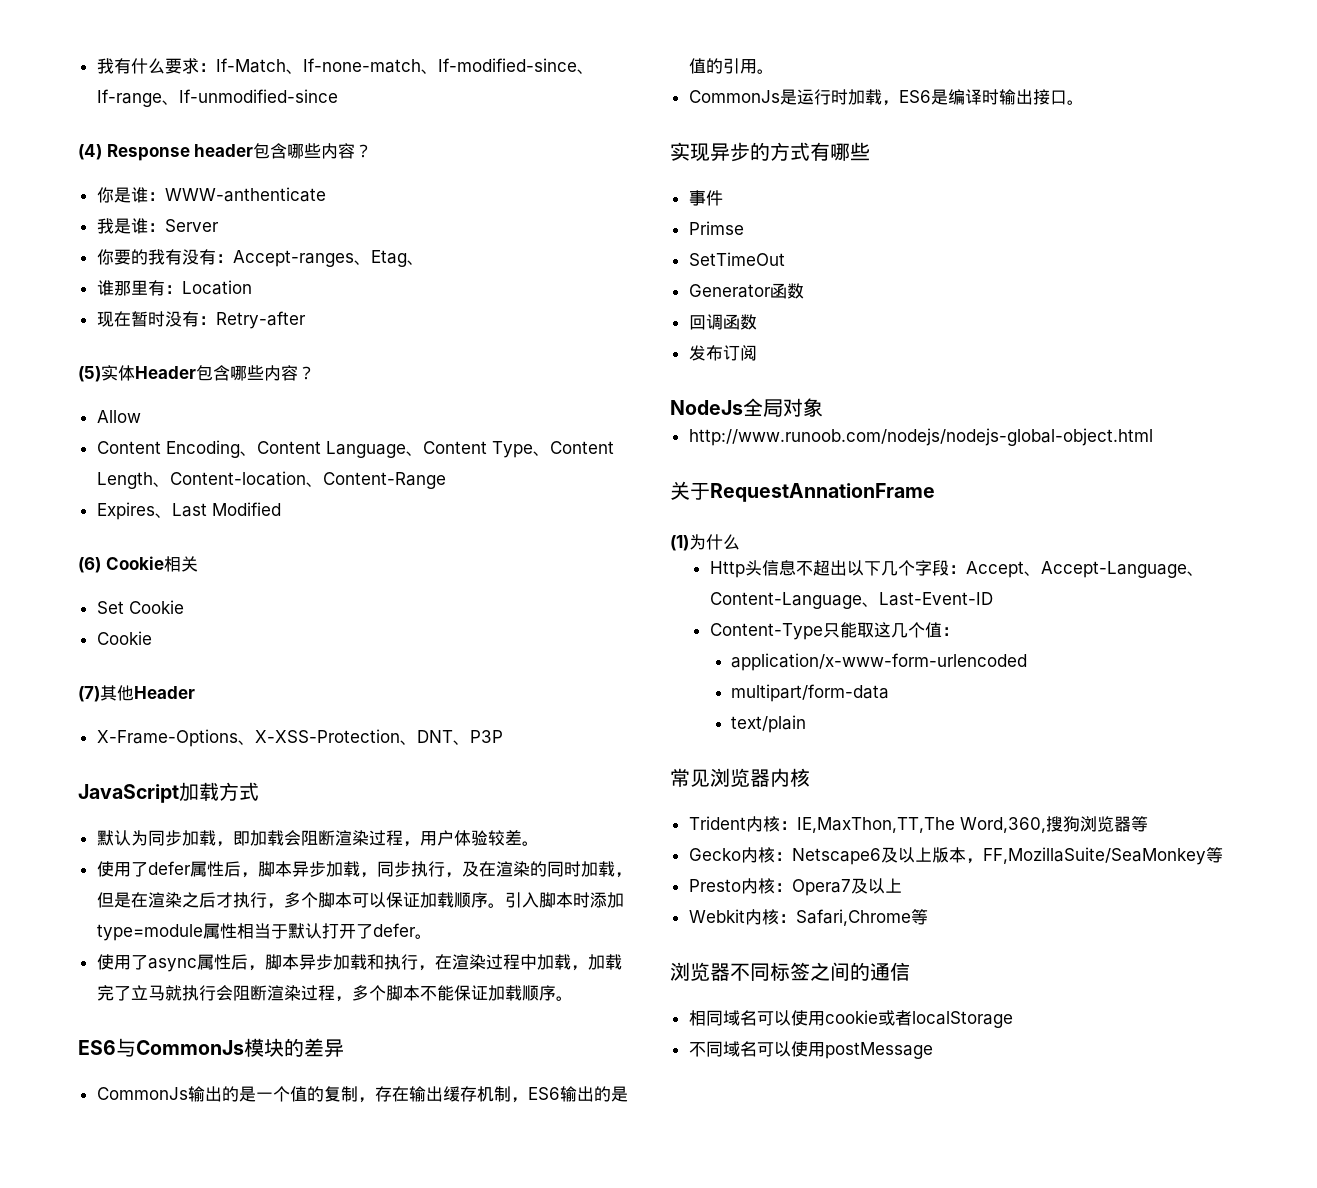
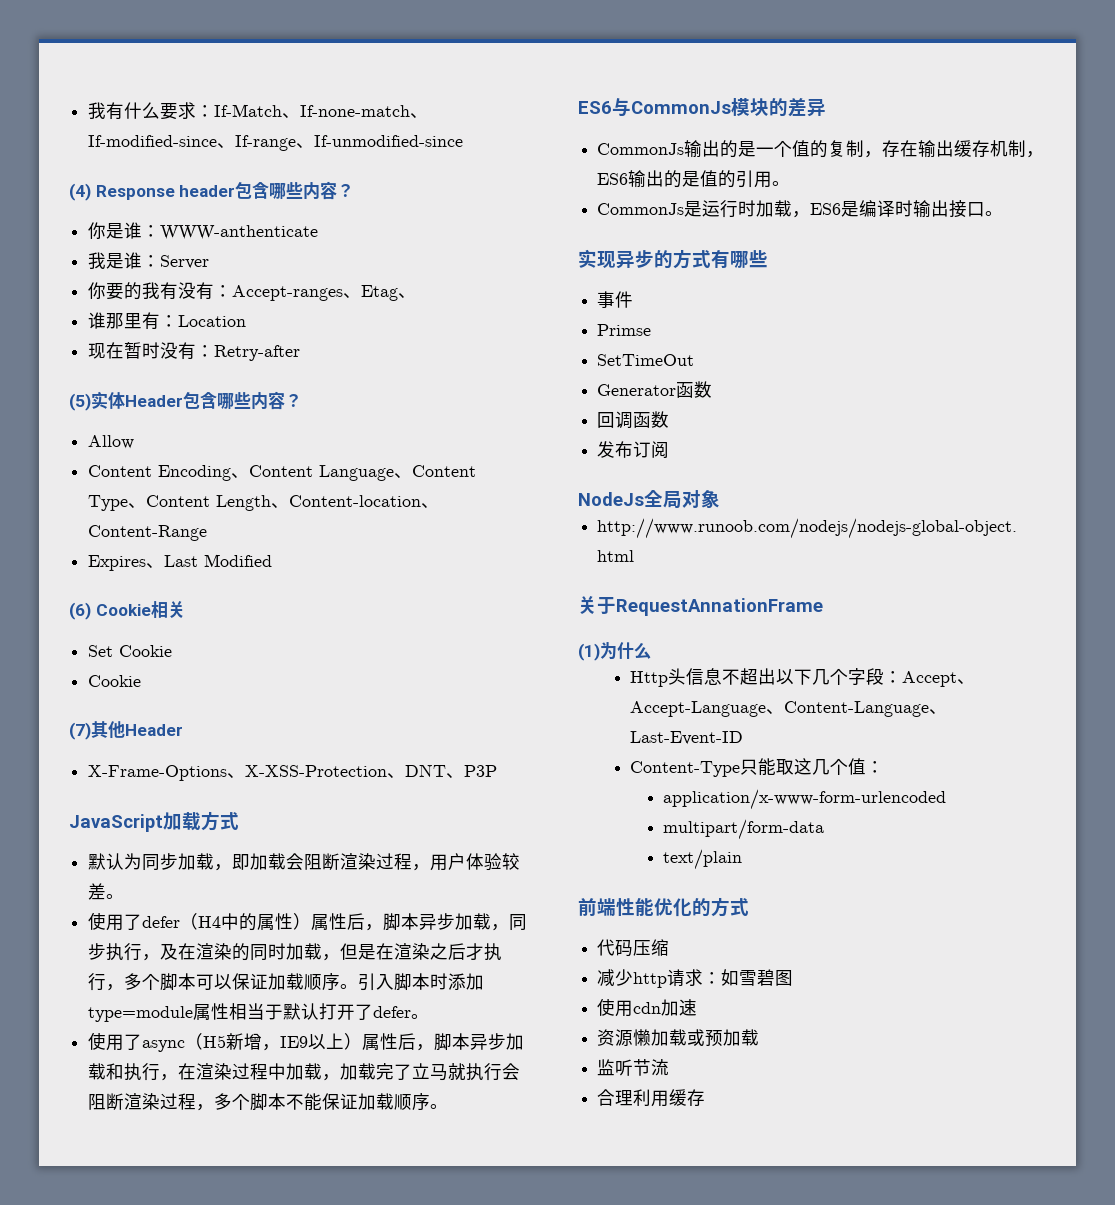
- 使用了defer属性后，脚本异步加载，同步执行，及在渲染的同时加载，但是在渲染之后才执行，多个脚本可以保证加载顺序。
+ 使用了defer（H4中的属性）属性后，脚本异步加载，同步执行，及在渲染的同时加载，但是在渲染之后才执行，多个脚本可以保证加载顺序。
- 使用了async属性后，脚本异步加载和执行，在渲染过程中加载，加载完了立马就执行会阻断渲染过程，多个脚本不能保证加载顺序。
+ 使用了async（H5新增，IE9以上）属性后，脚本异步加载和执行，在渲染过程中加载，加载完了立马就执行会阻断渲染过程，多个脚本不能保证加载顺序。
- 常见浏览器内核
- Trident内核：IE,MaxThon,TT,The Word,360,搜狗浏览器等
- Gecko内核：Netscape6及以上版本，FF,MozillaSuite/SeaMonkey等
- Presto内核：Opera7及以上
- Webkit内核：Safari,Chrome等
- 浏览器不同标签之间的通信
- 相同域名可以使用cookie或者localStorage
- 不同域名可以使用postMessage
+ 前端性能优化的方式
+ 代码压缩
+ 减少http请求：如雪碧图
+ 使用cdn加速
+ 资源懒加载或预加载
+ 监听节流
+ 合理利用缓存

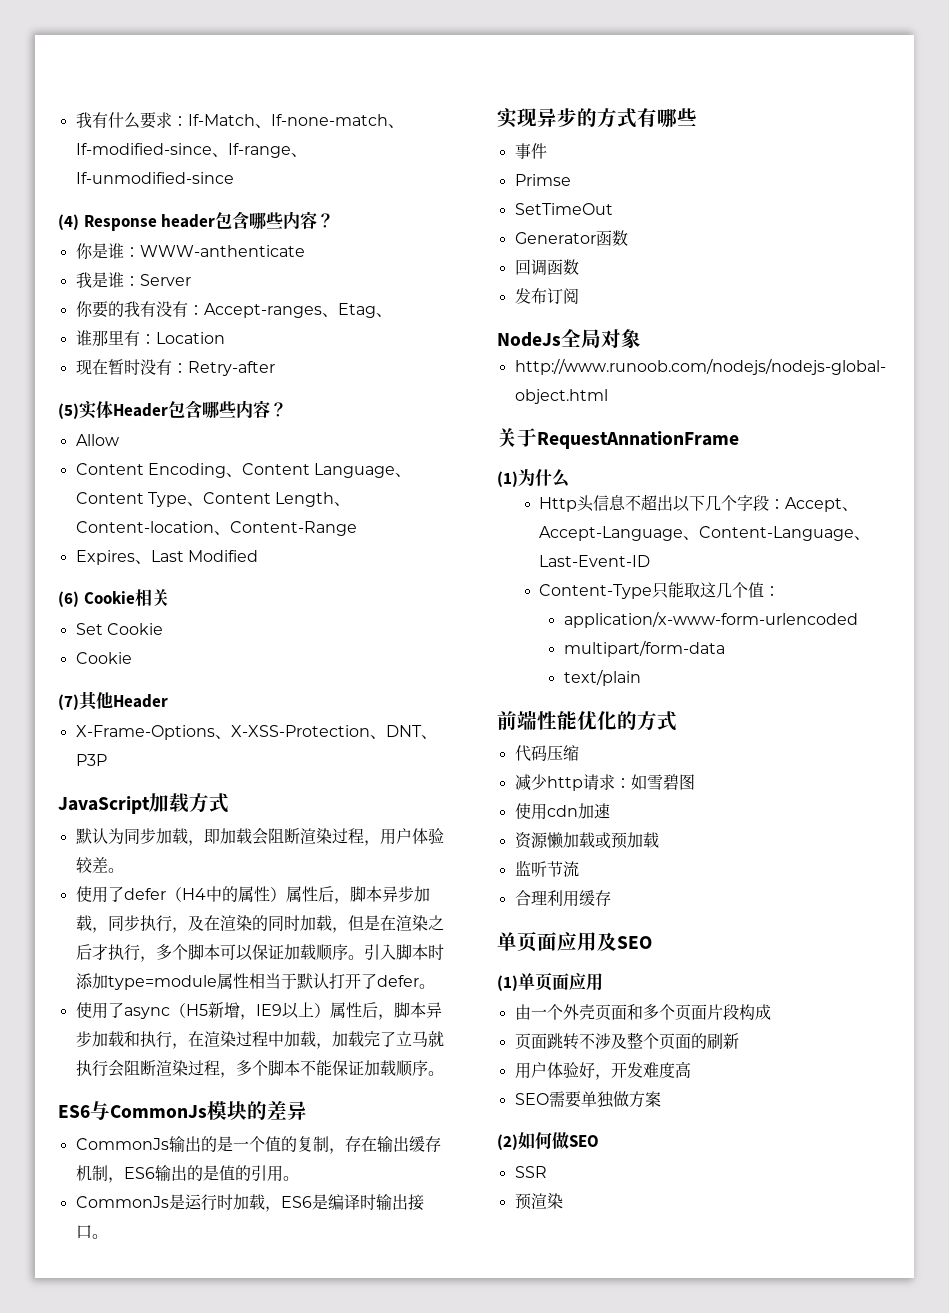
+ 单页面应用及SEO
+ (1)单页面应用
+ 由一个外壳页面和多个页面片段构成
+ 页面跳转不涉及整个页面的刷新
+ 用户体验好，开发难度高
+ SEO需要单独做方案
+ (2)如何做SEO
+ SSR
+ 预渲染

